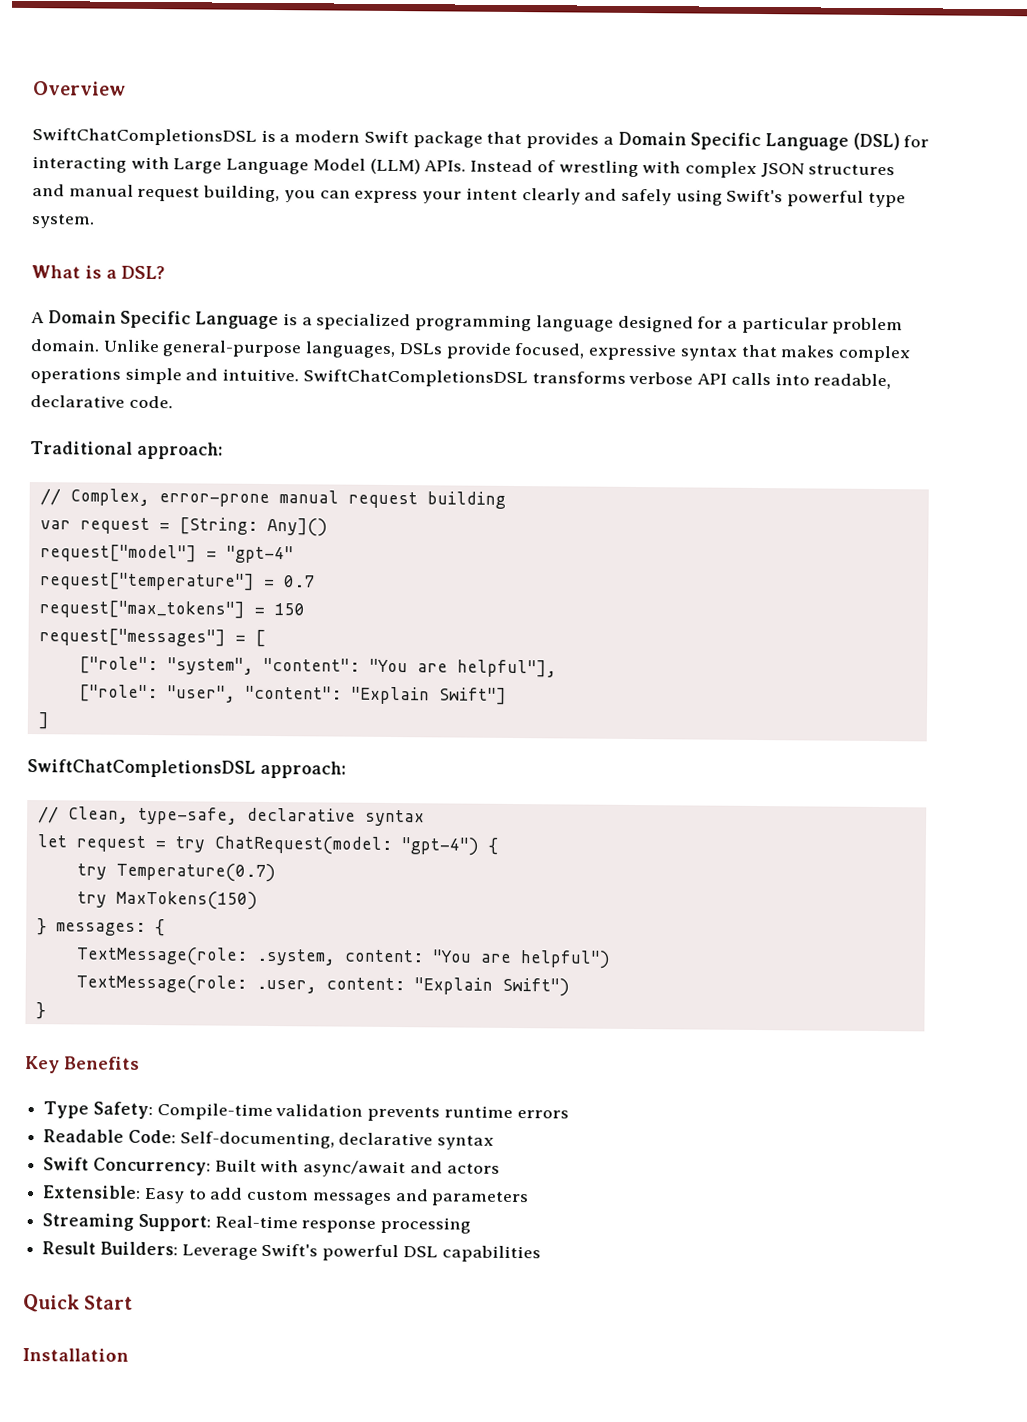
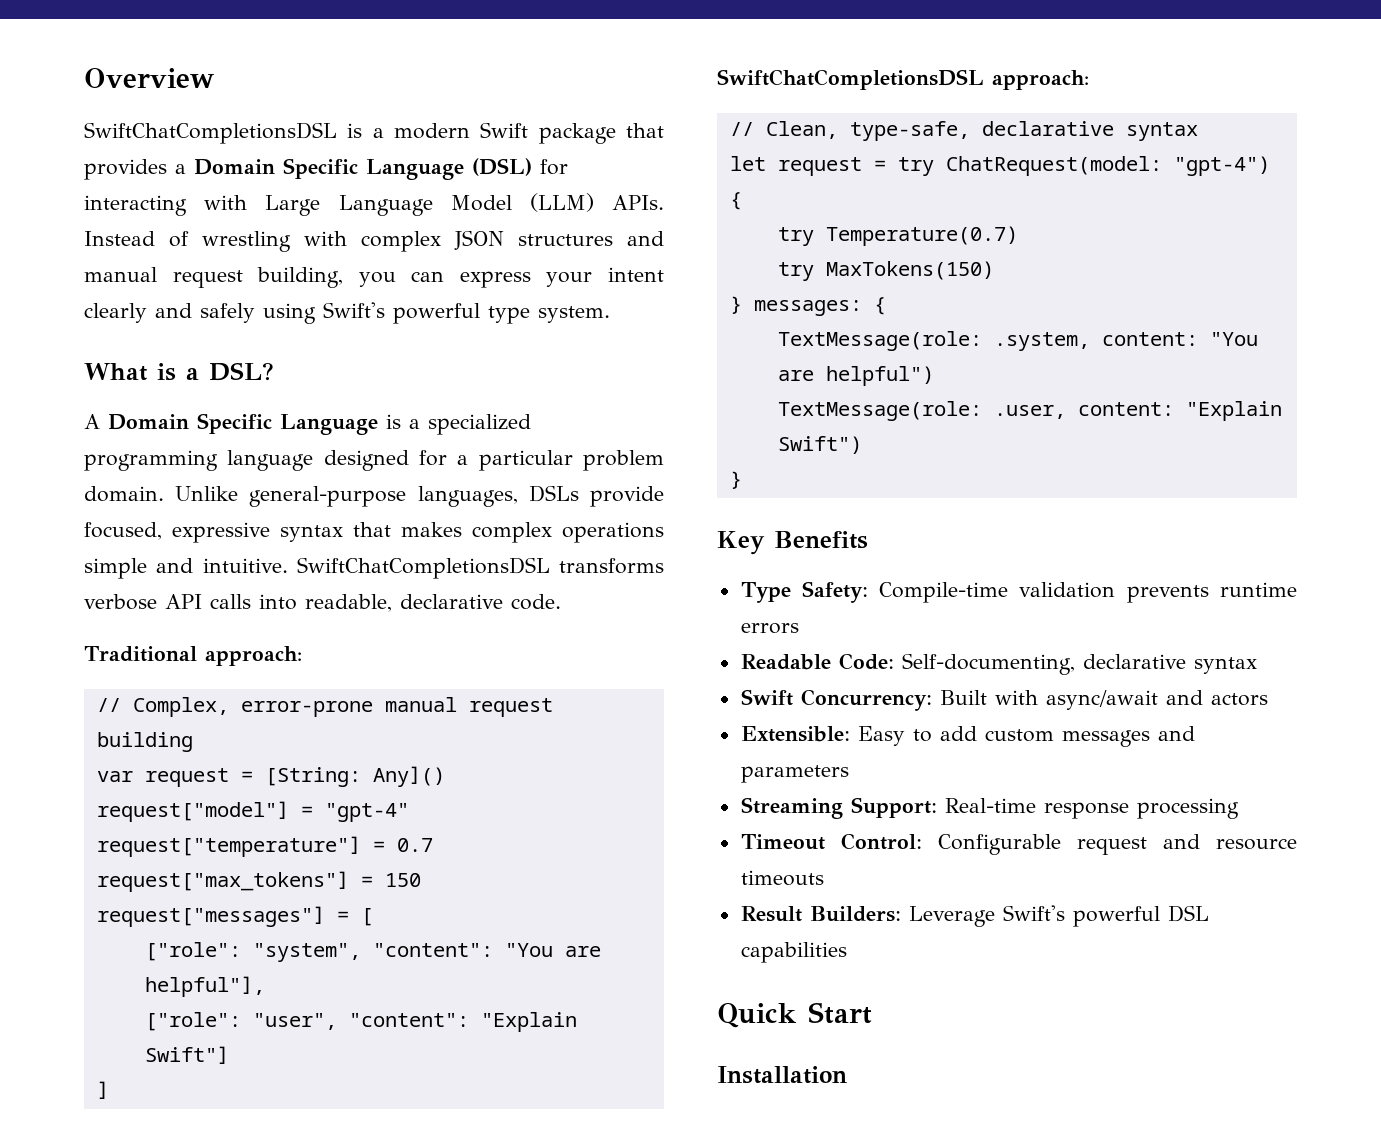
+ Timeout Control: Configurable request and resource timeouts

